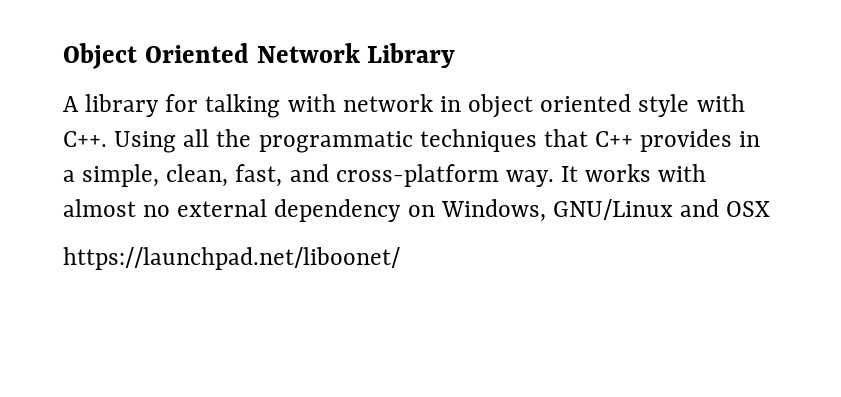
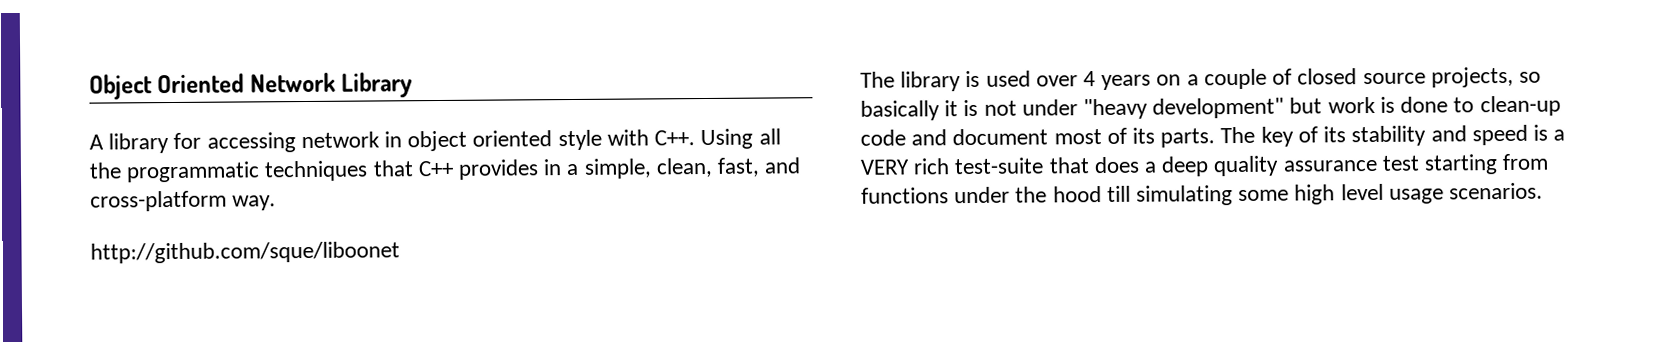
- A library for talking with network in object oriented style with C++. Using all the programmatic techniques that C++ provides in a simple, clean, fast, and cross-platform way. It works with almost no external dependency on Windows, GNU/Linux and OSX
- https://launchpad.net/liboonet/
+ A library for accessing network in object oriented style with C++. Using all the programmatic techniques that C++ provides in a simple, clean, fast, and cross-platform way.
+ http://github.com/sque/liboonet
+ The library is used over 4 years on a couple of closed source projects, so basically it is not under "heavy development" but work is done to clean-up code and document most of its parts. The key of its stability and speed is a VERY rich test-suite that does a deep quality assurance test starting from functions under the hood till simulating some high level usage scenarios.

